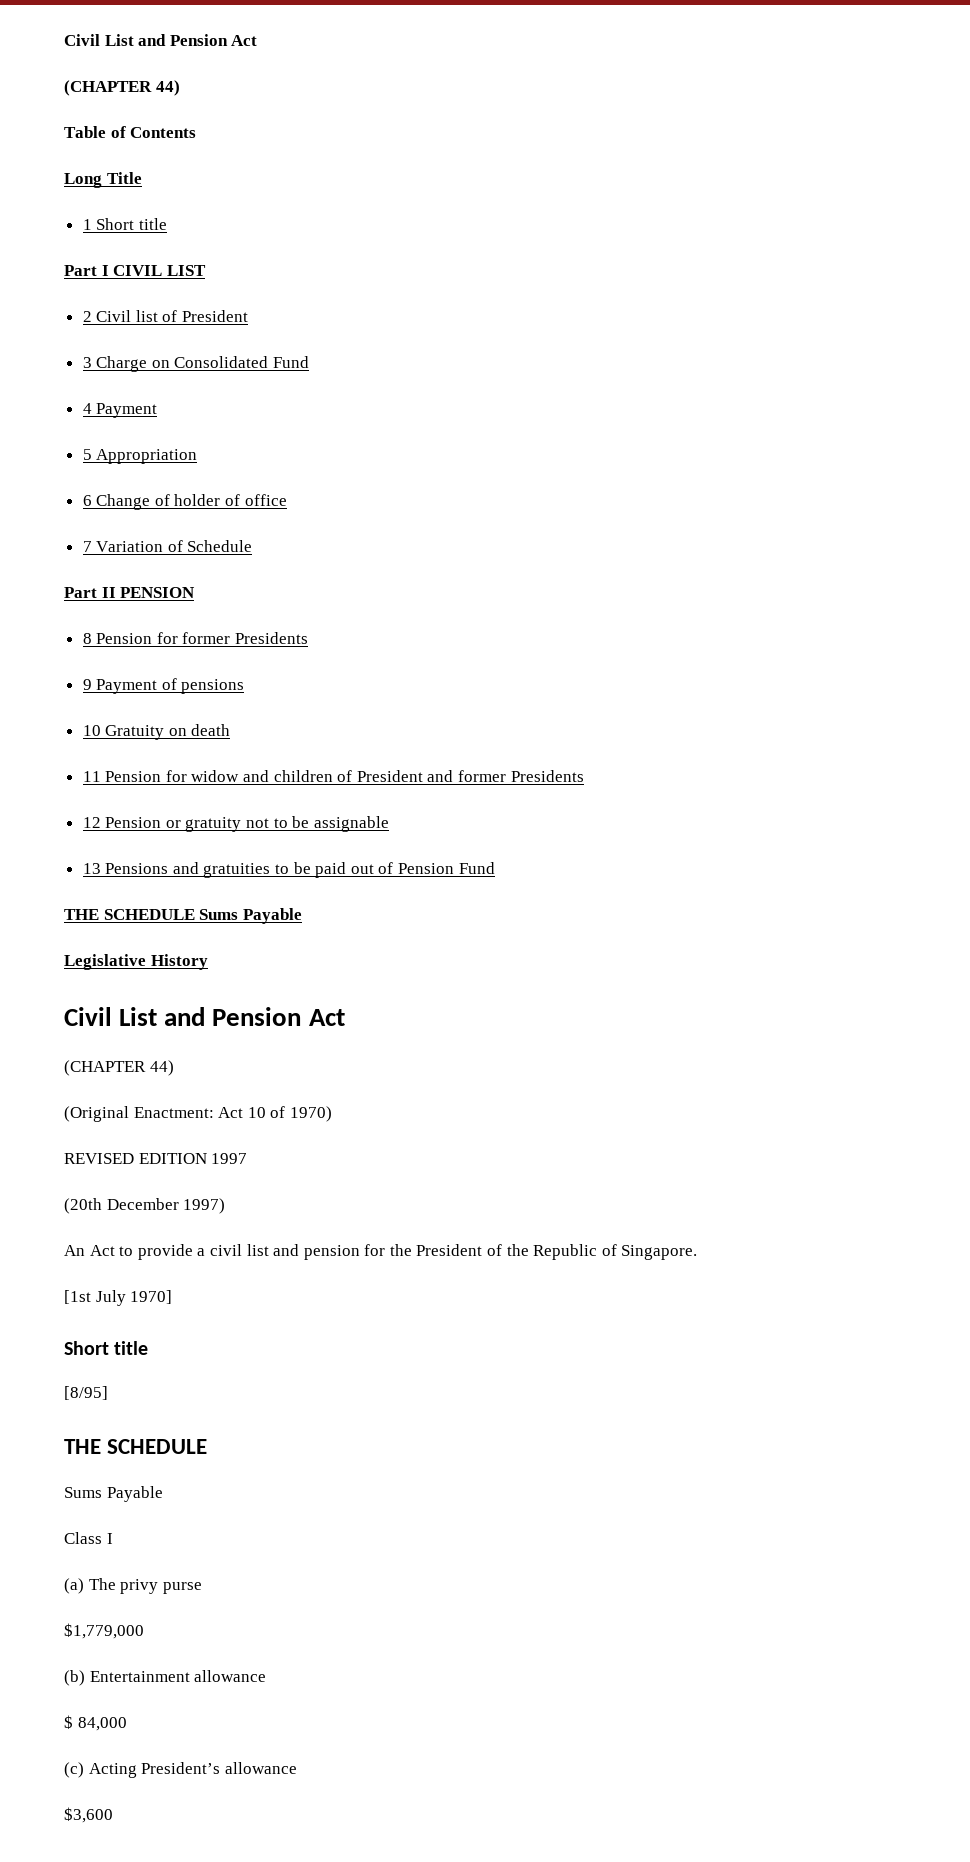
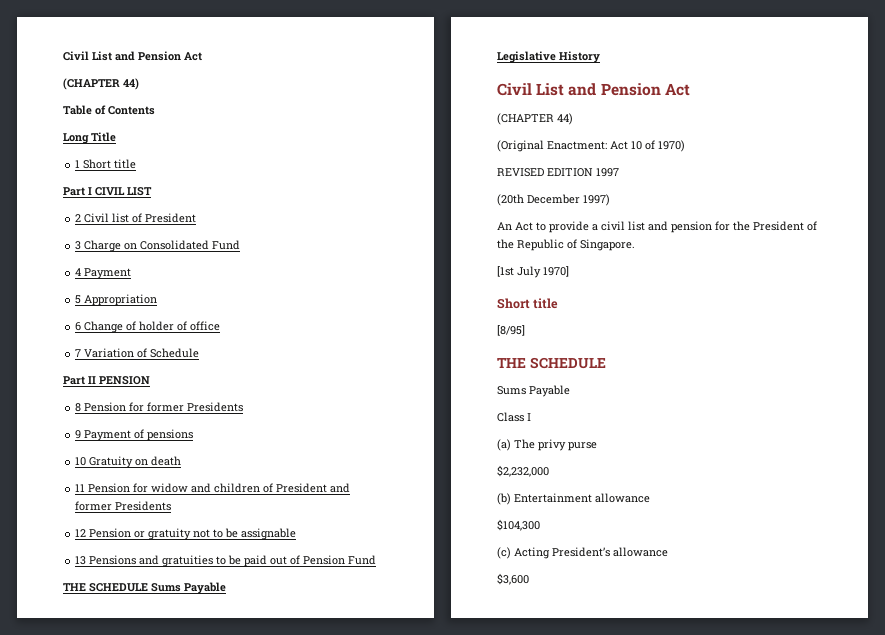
- $1,779,000
+ $2,232,000
- $ 84,000
+ $104,300

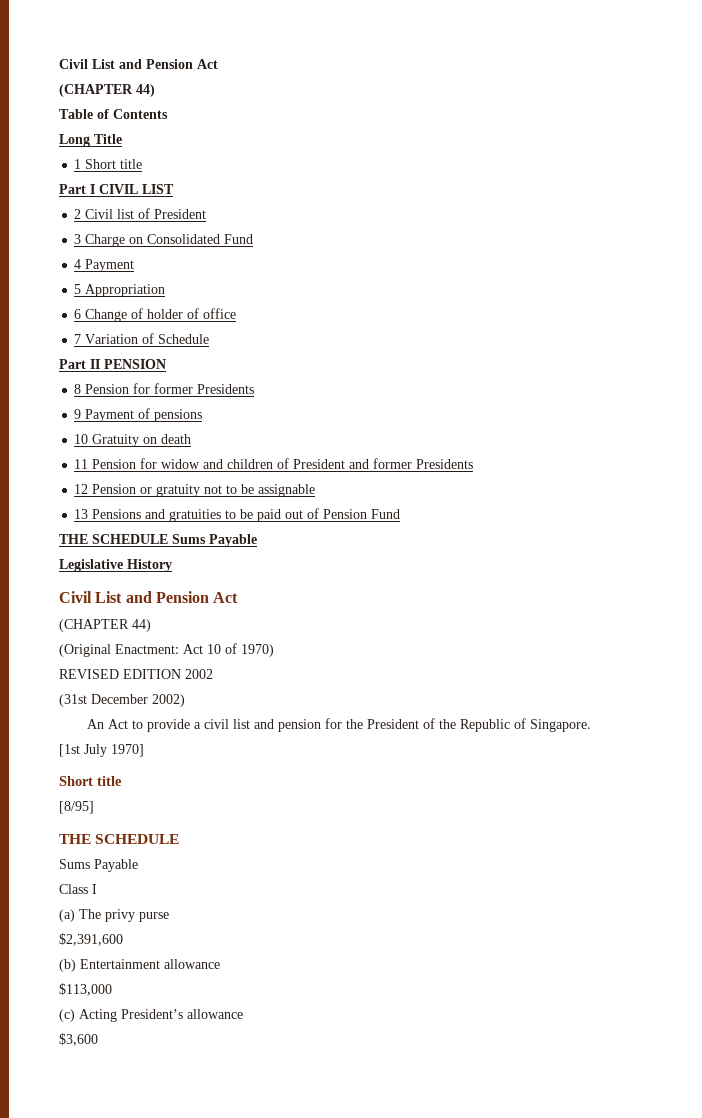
- REVISED EDITION 1997
- (20th December 1997)
+ REVISED EDITION 2002
+ (31st December 2002)
- $2,232,000
+ $2,391,600
- $104,300
+ $113,000

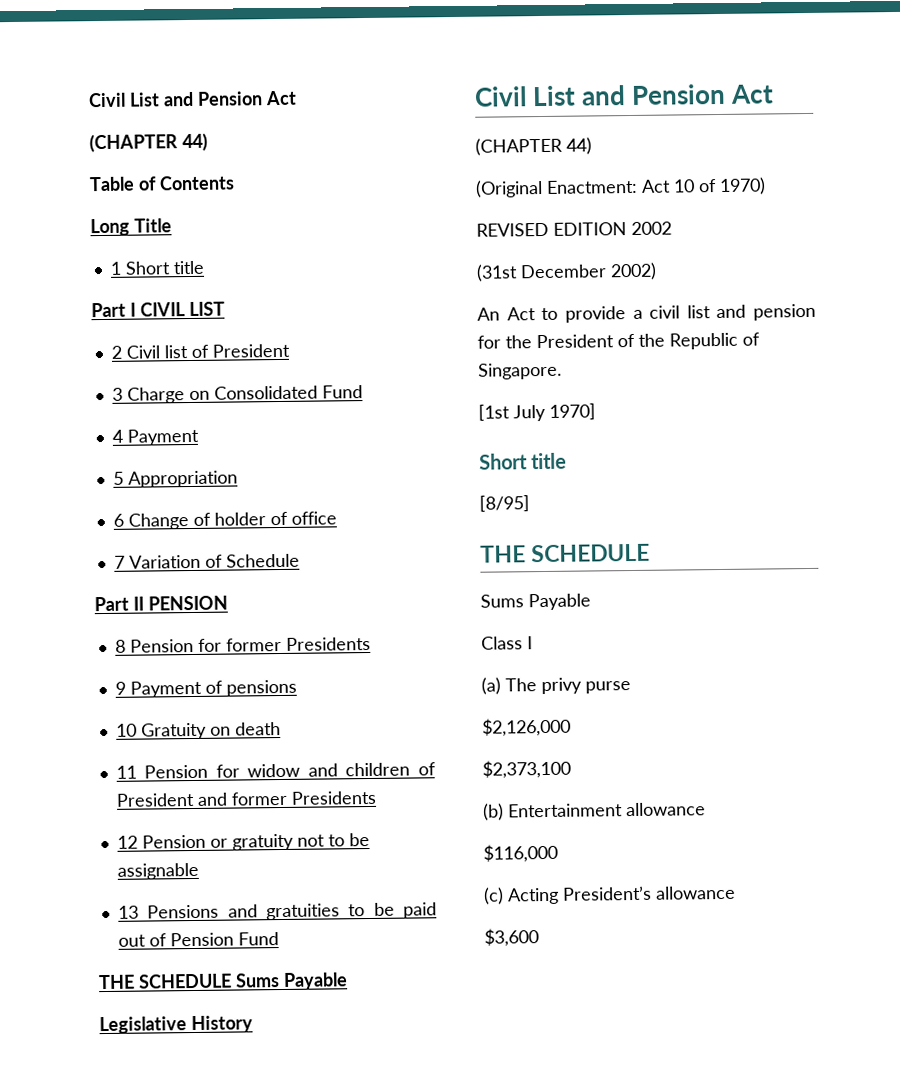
- $2,391,600
+ $2,126,000
+ $2,373,100
- $113,000
+ $116,000

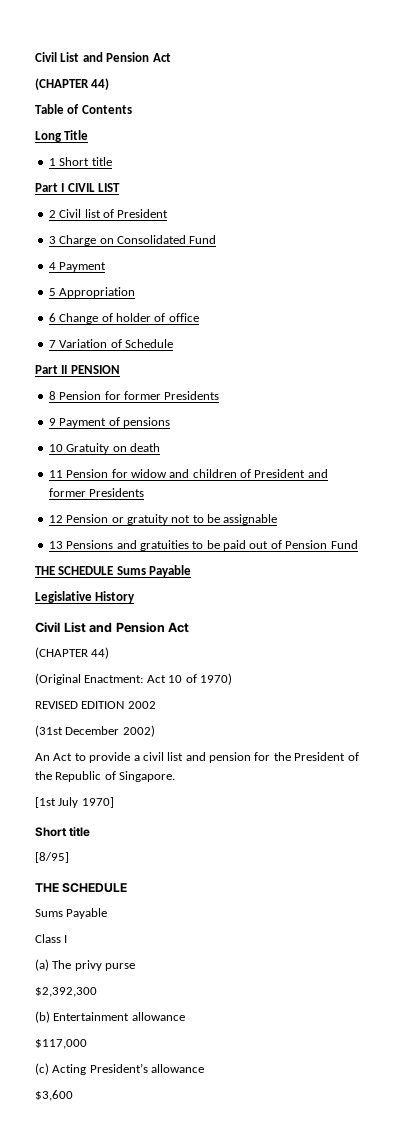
- $2,126,000
- $2,373,100
+ $2,392,300
- $116,000
+ $117,000

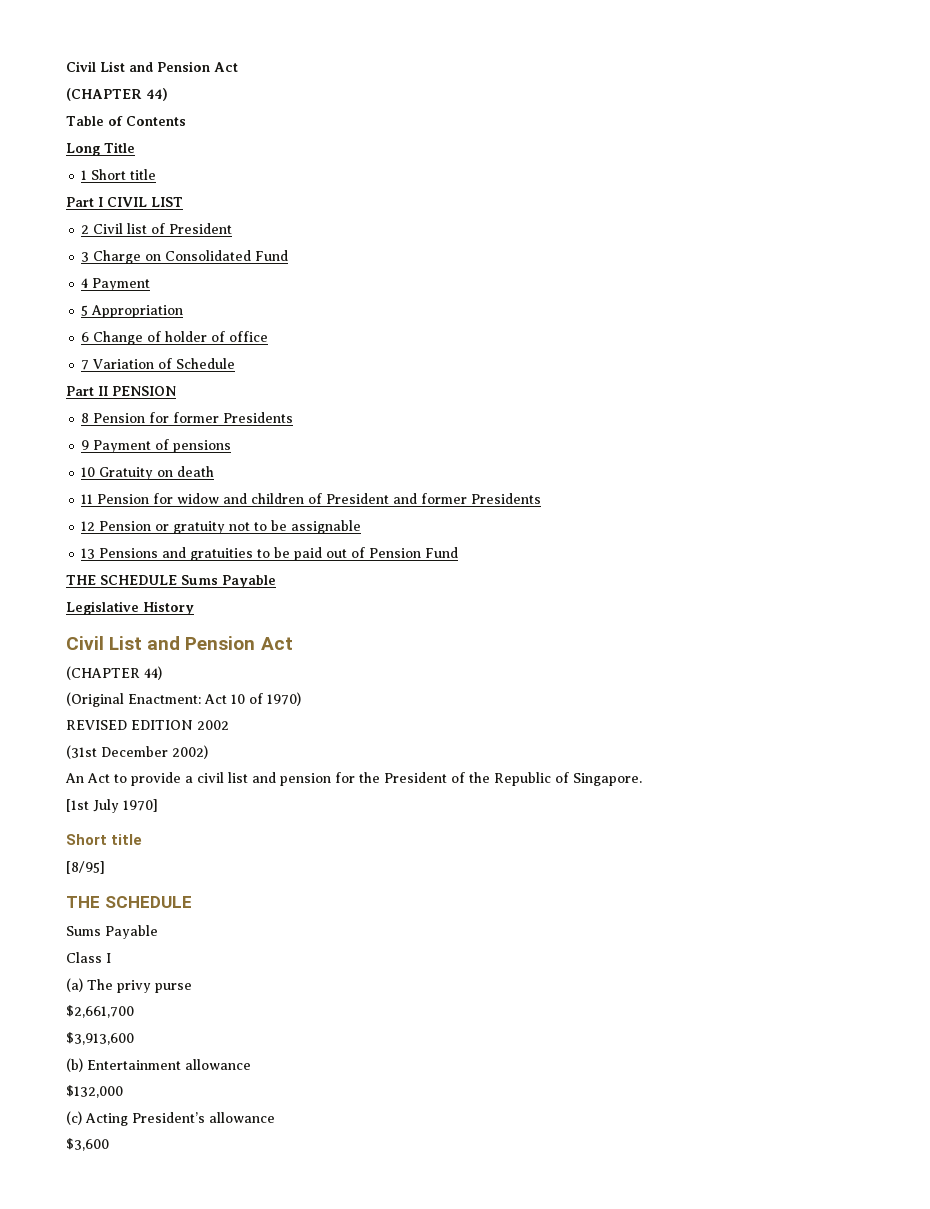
- $2,392,300
+ $2,661,700
+ $3,913,600
- $117,000
+ $132,000

